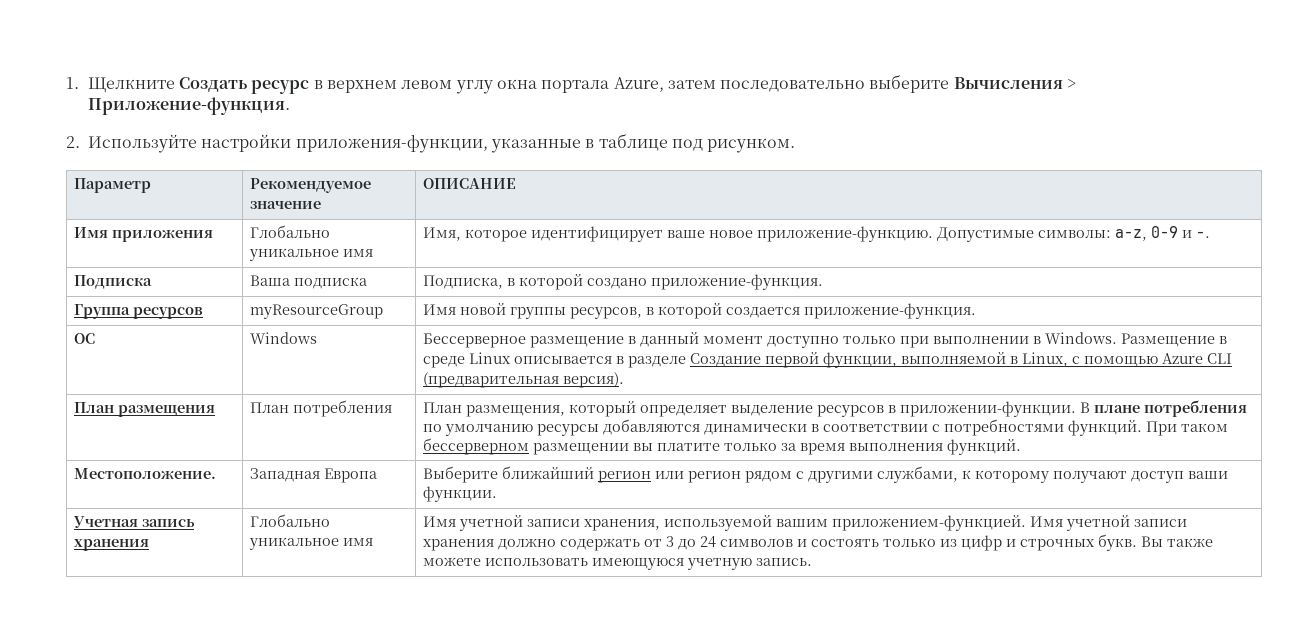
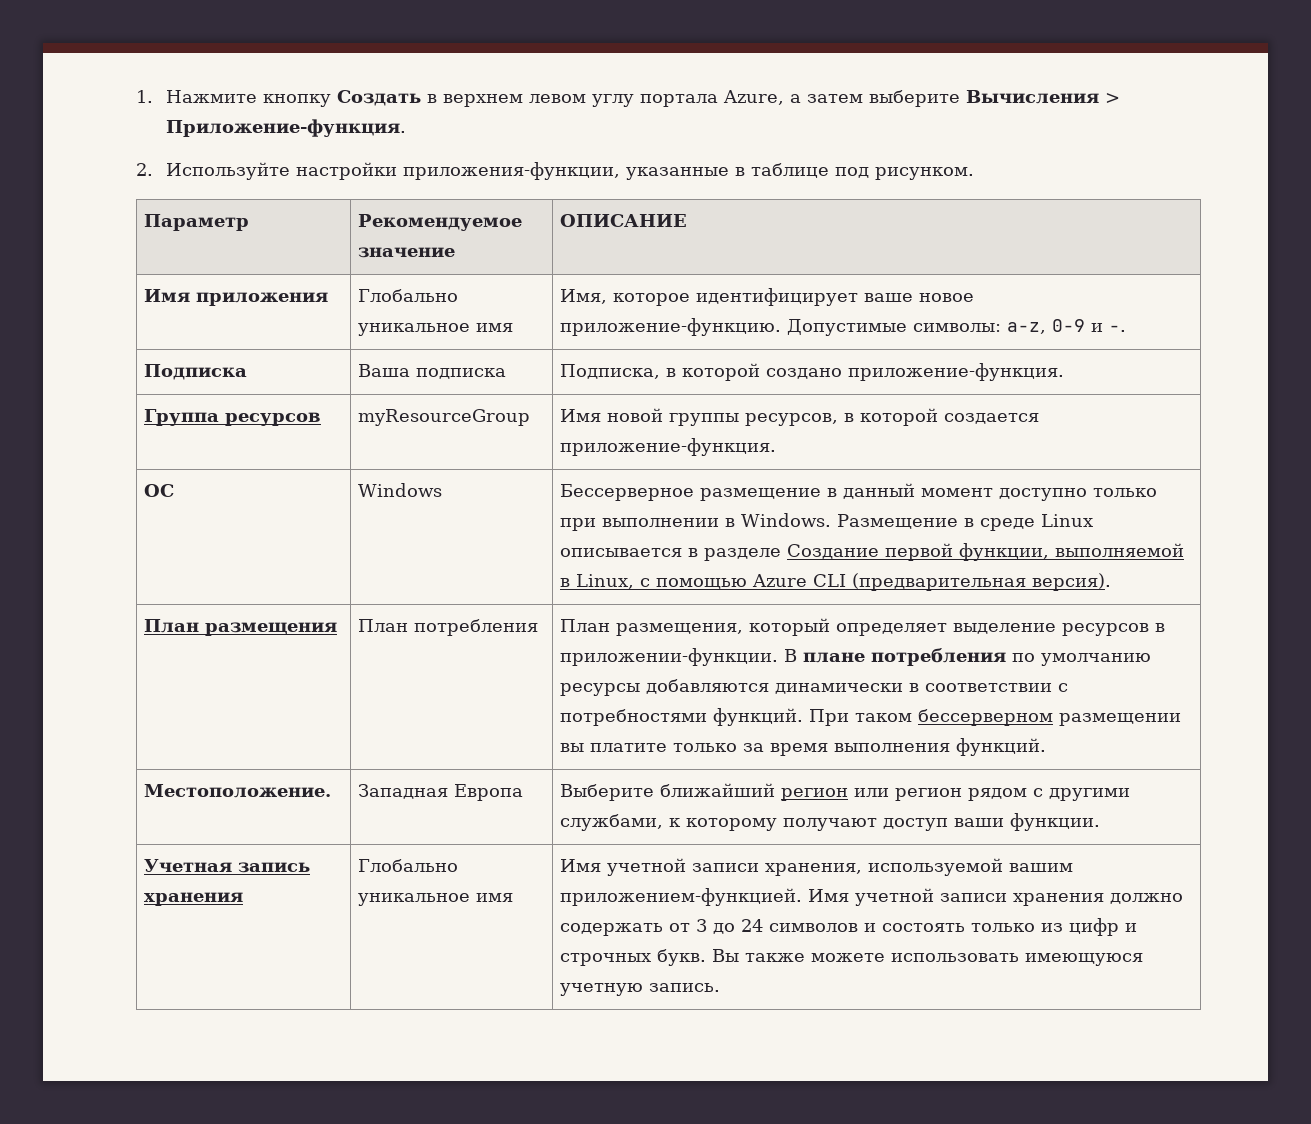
- 1. Щелкните Создать ресурс в верхнем левом углу окна портала Azure, затем последовательно выберите Вычисления > Приложение-функция.
+ 1. Нажмите кнопку Создать в верхнем левом углу портала Azure, а затем выберите Вычисления > Приложение-функция.

